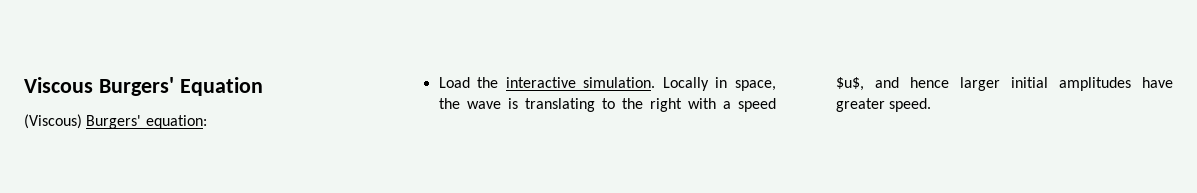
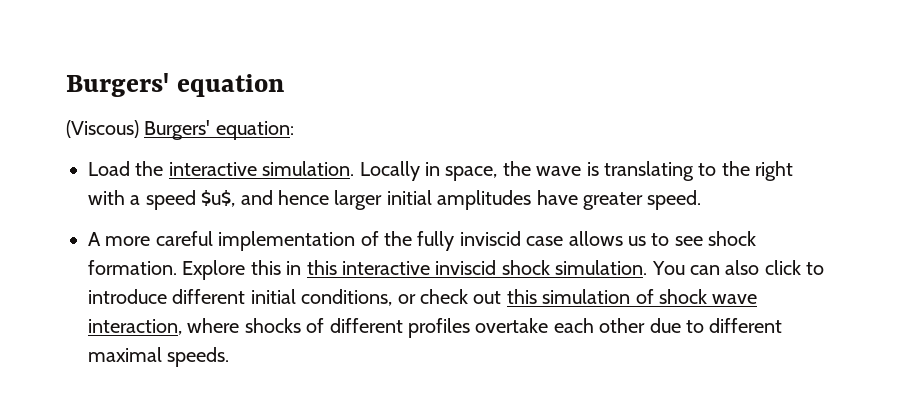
- Viscous Burgers' Equation
+ Burgers' equation
+ A more careful implementation of the fully inviscid case allows us to see shock formation. Explore this in this interactive inviscid shock simulation. You can also click to introduce different initial conditions, or check out this simulation of shock wave interaction, where shocks of different profiles overtake each other due to different maximal speeds.

